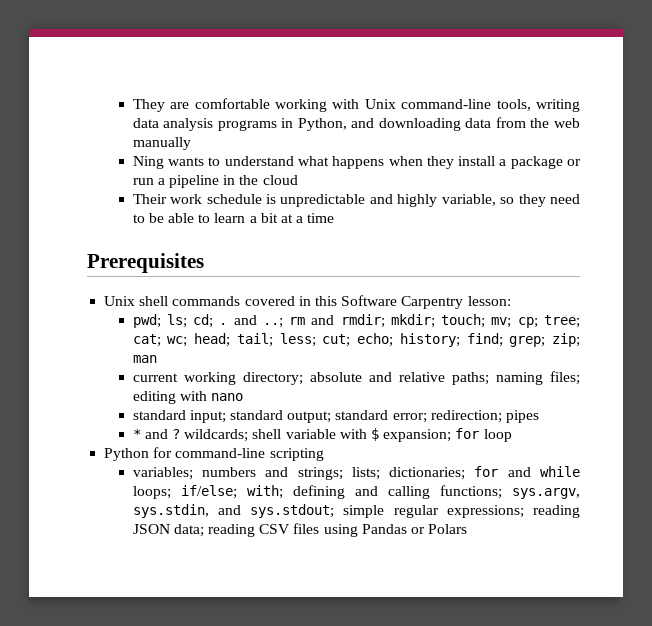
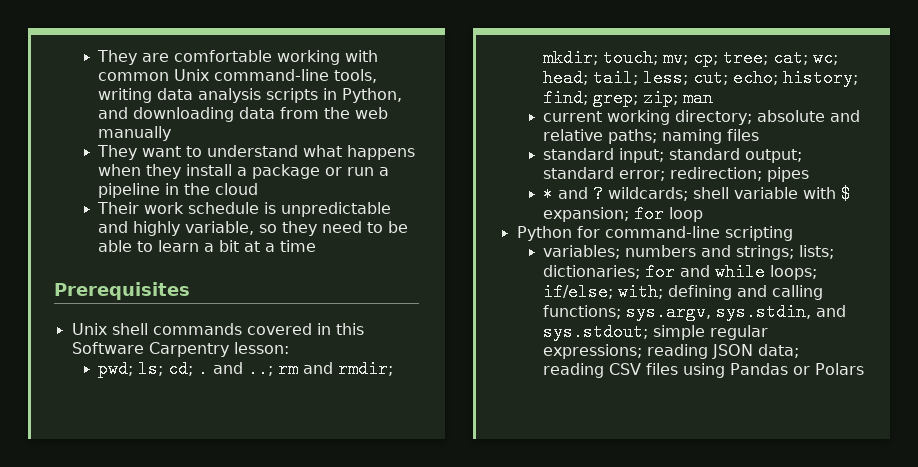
- They are comfortable working with Unix command-line tools, writing data analysis programs in Python, and downloading data from the web manually
+ They are comfortable working with common Unix command-line tools, writing data analysis scripts in Python, and downloading data from the web manually
- Ning wants to understand what happens when they install a package or run a pipeline in the cloud
+ They want to understand what happens when they install a package or run a pipeline in the cloud
- current working directory; absolute and relative paths; naming files; editing with nano
+ current working directory; absolute and relative paths; naming files

